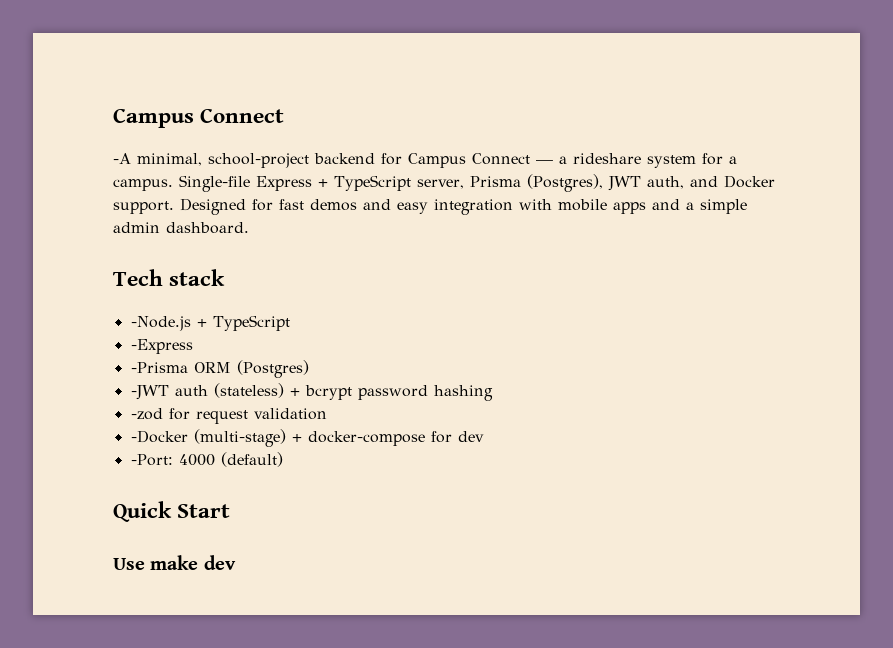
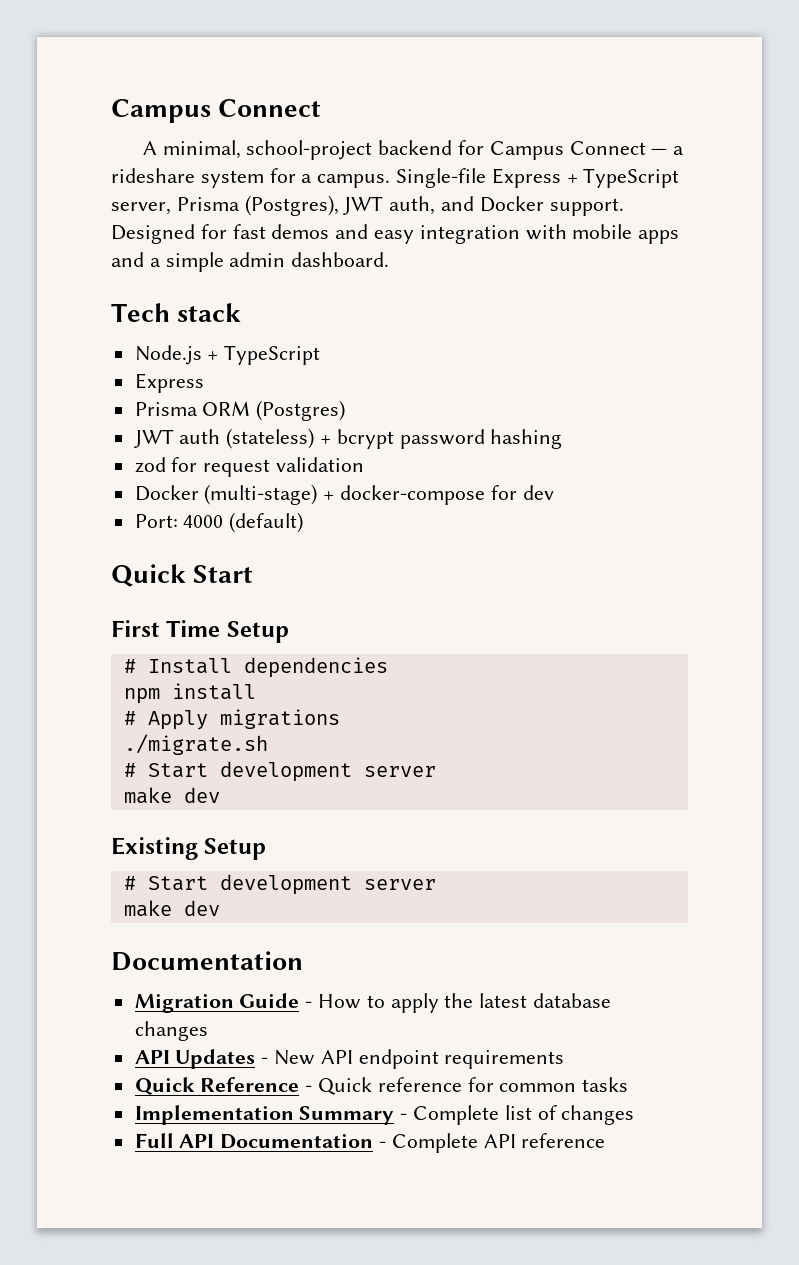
- -A minimal, school-project backend for Campus Connect — a rideshare system for a campus.
+ A minimal, school-project backend for Campus Connect — a rideshare system for a campus.
- -Node.js + TypeScript
- -Express
- -Prisma ORM (Postgres)
+ Node.js + TypeScript
+ Express
+ Prisma ORM (Postgres)
- -JWT auth (stateless) + bcrypt password hashing
+ JWT auth (stateless) + bcrypt password hashing
- -zod for request validation
+ zod for request validation
- -Docker (multi-stage) + docker-compose for dev
+ Docker (multi-stage) + docker-compose for dev
- -Port: 4000 (default)
+ Port: 4000 (default)
- Use make dev
+ First Time Setup
+ # Install dependencies
+ npm install
+ # Apply migrations
+ ./migrate.sh
+ # Start development server
+ make dev
+ Existing Setup
+ # Start development server
+ make dev
+ Documentation
+ Migration Guide - How to apply the latest database changes
+ API Updates - New API endpoint requirements
+ Quick Reference - Quick reference for common tasks
+ Implementation Summary - Complete list of changes
+ Full API Documentation - Complete API reference

